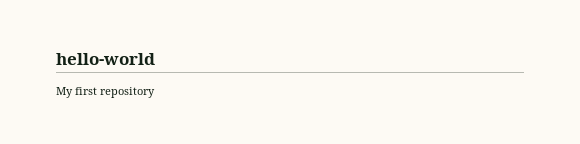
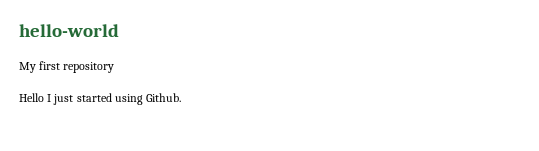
+ Hello I just started using Github.

